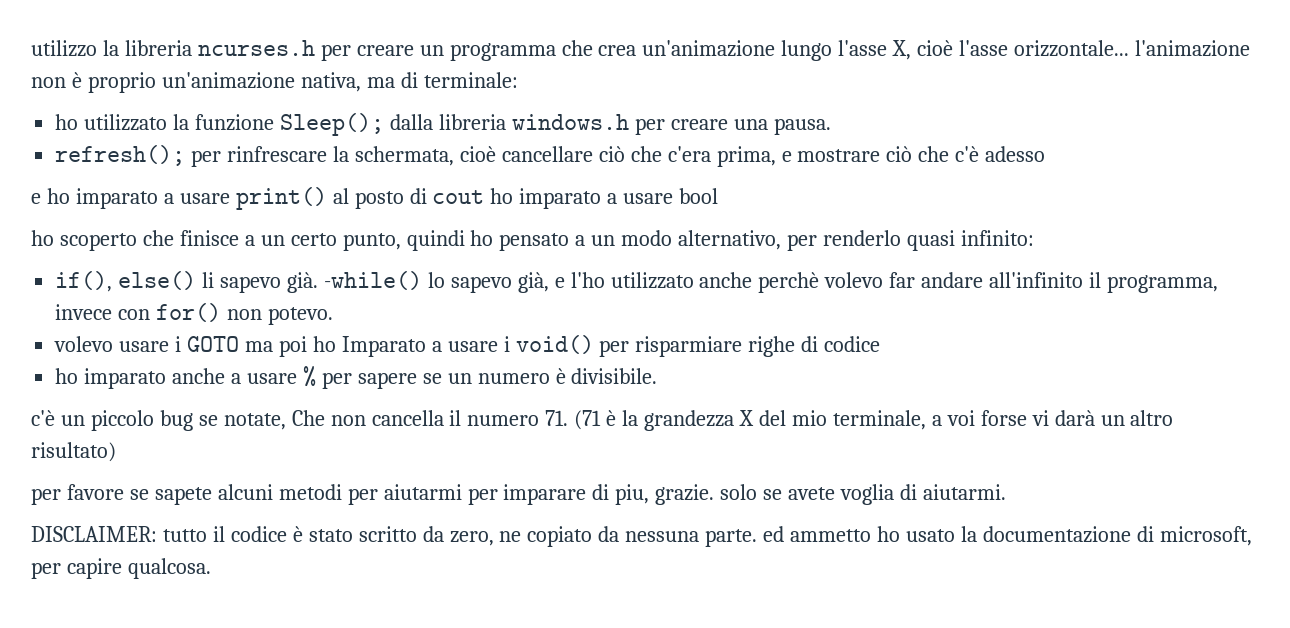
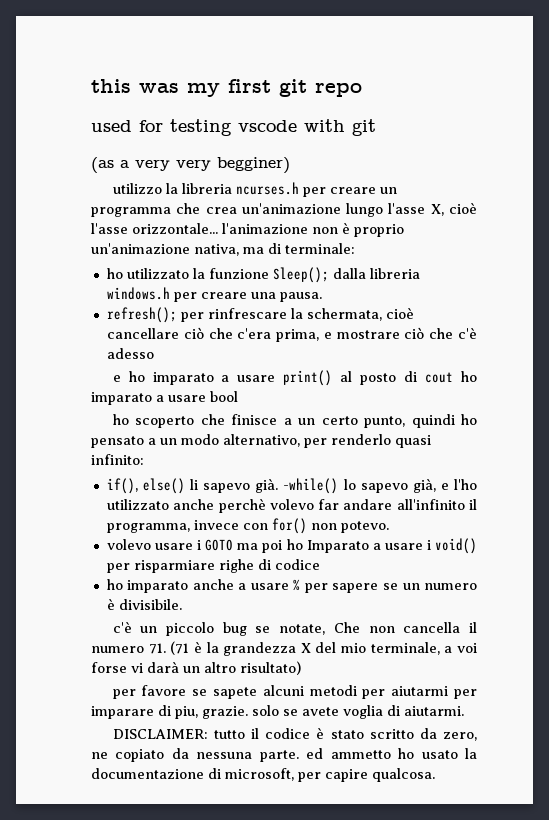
+ this was my first git repo
+ used for testing vscode with git
+ (as a very very begginer)

